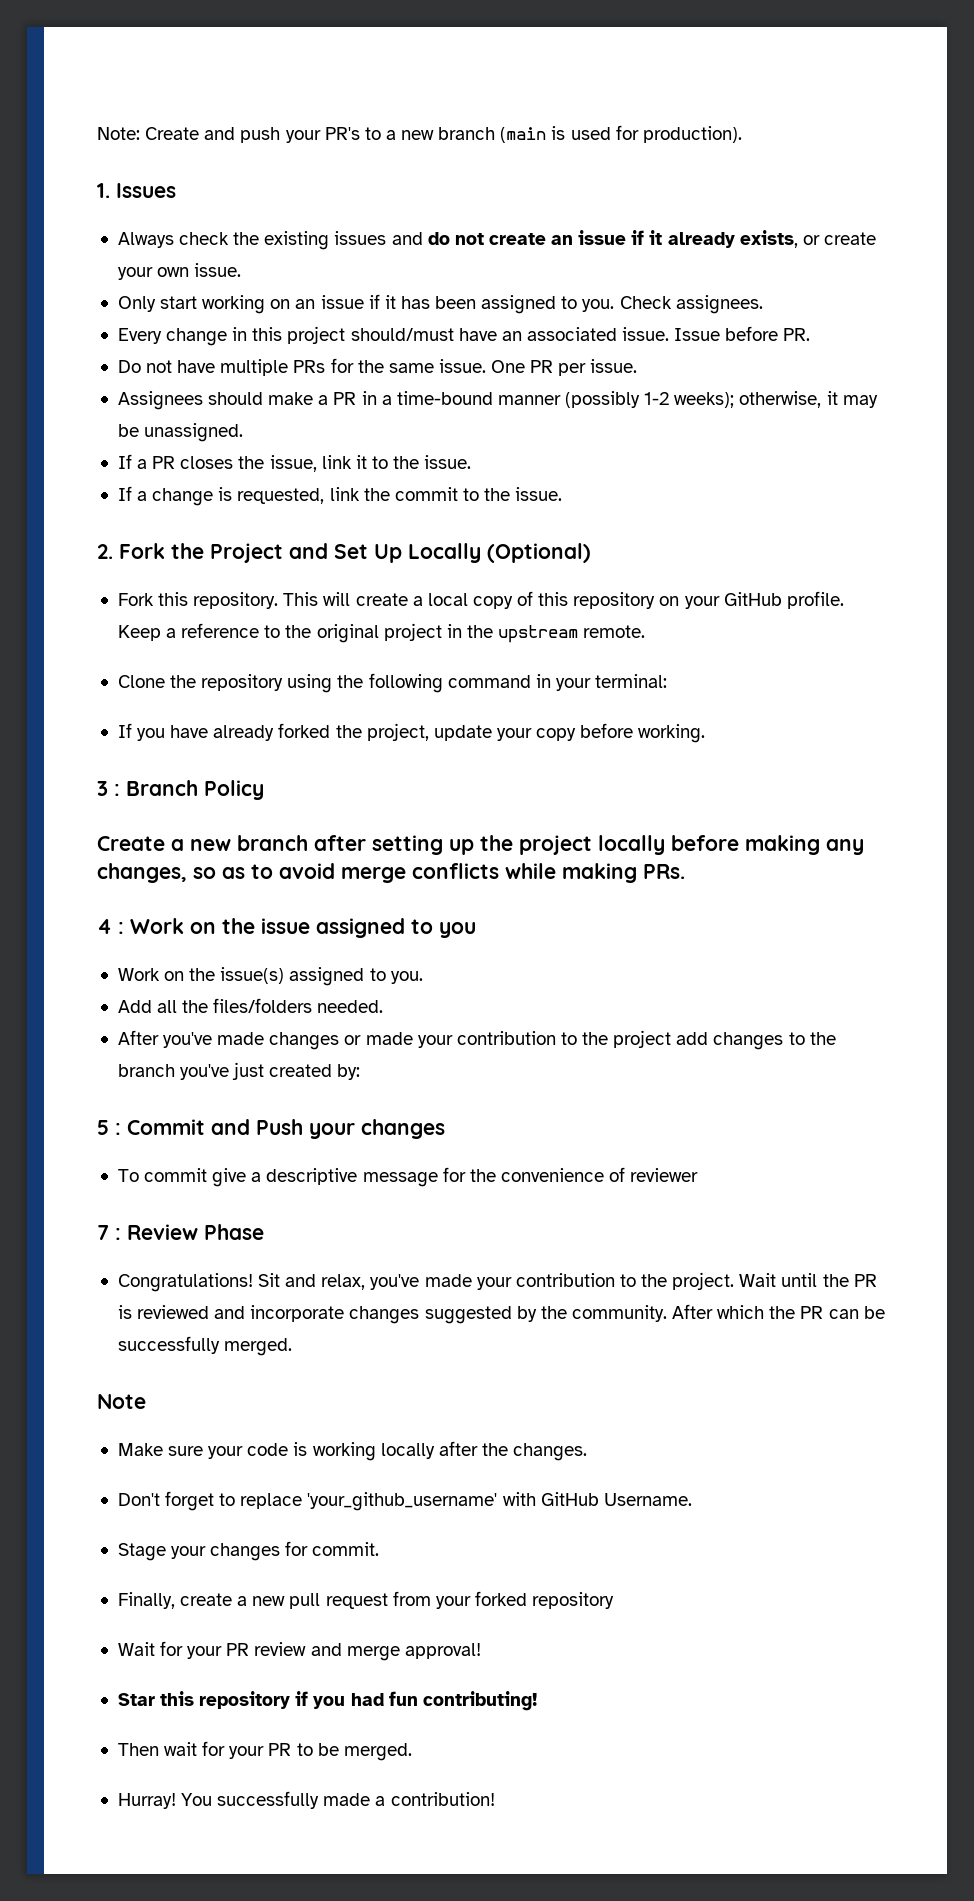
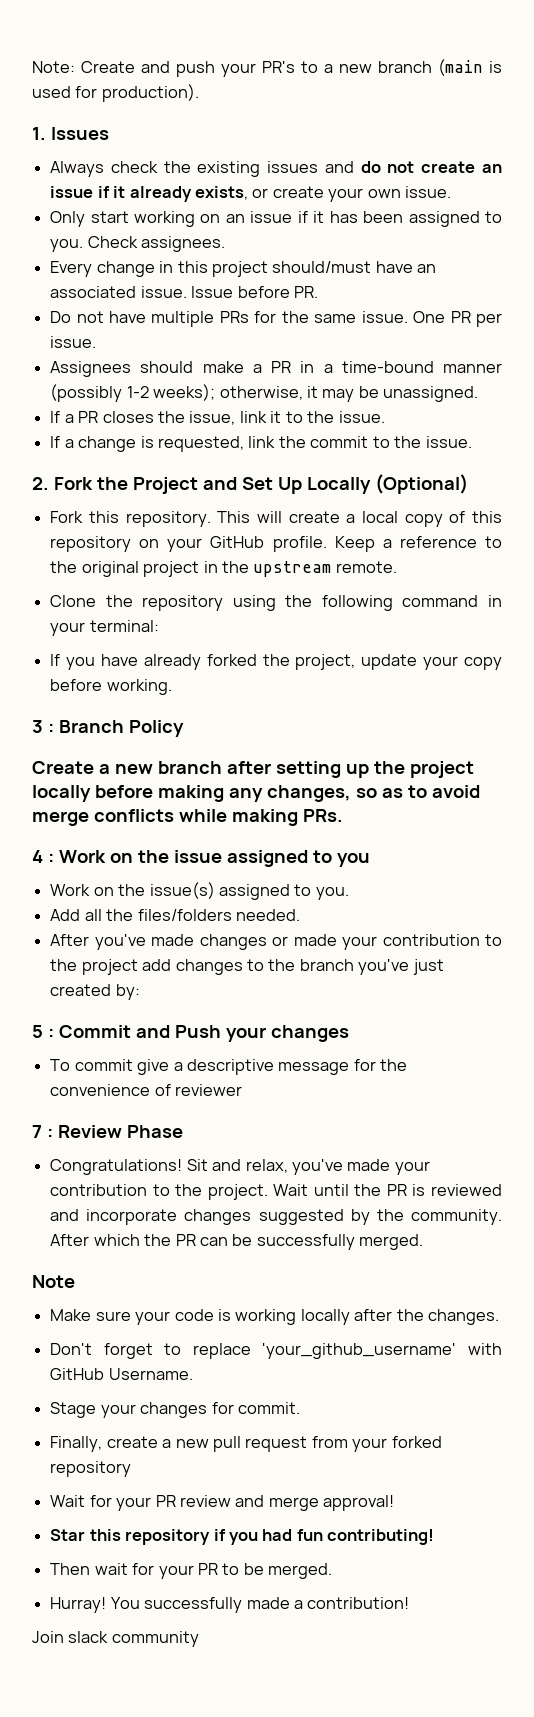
+ Join slack community

